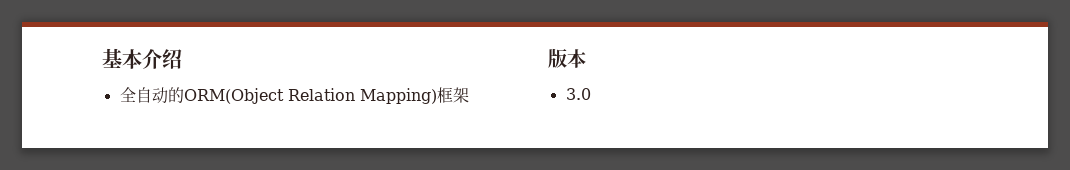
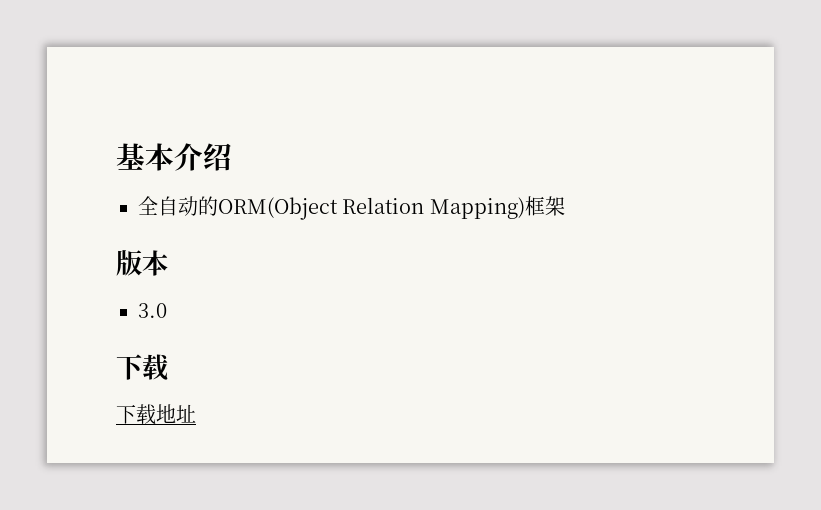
  3.0
+ 下载
+ 下载地址

